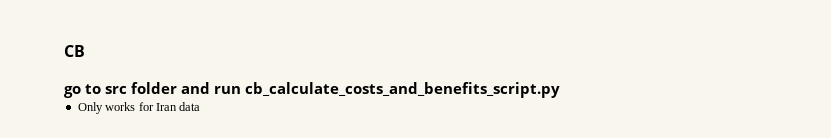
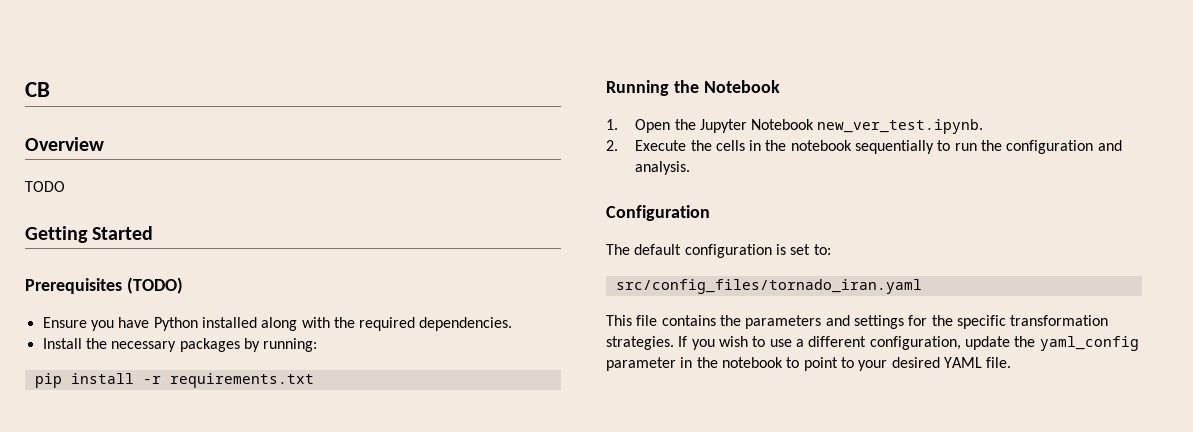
- go to src folder and run cb_calculate_costs_and_benefits_script.py
- Only works for Iran data
+ Overview
+ TODO
+ Getting Started
+ Prerequisites (TODO)
+ Ensure you have Python installed along with the required dependencies.
+ Install the necessary packages by running:
+ pip install -r requirements.txt
+ Running the Notebook
+ 1. Open the Jupyter Notebook new_ver_test.ipynb.
+ 2. Execute the cells in the notebook sequentially to run the configuration and analysis.
+ Configuration
+ The default configuration is set to:
+ src/config_files/tornado_iran.yaml
+ This file contains the parameters and settings for the specific transformation strategies. If you wish to use a different configuration, update the yaml_config parameter in the notebook to point to your desired YAML file.

